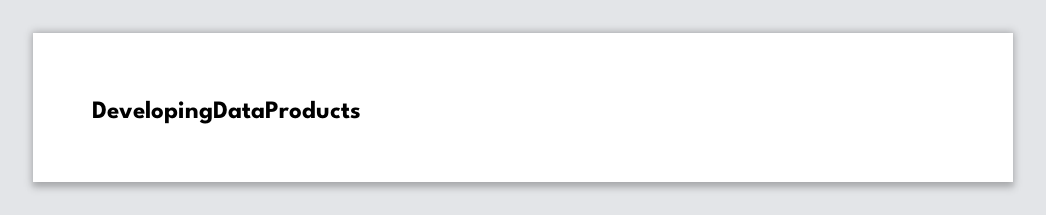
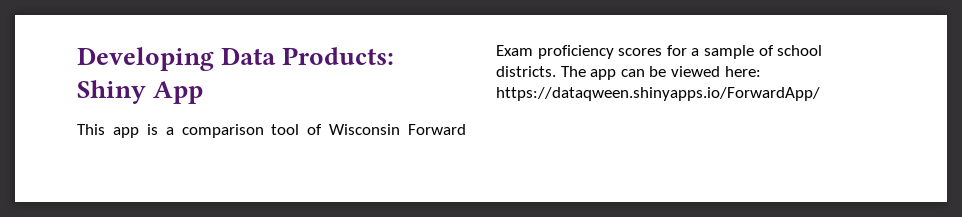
- DevelopingDataProducts
+ Developing Data Products: Shiny App
+ This app is a comparison tool of Wisconsin Forward Exam proficiency scores for a sample of school districts. The app can be viewed here: https://dataqween.shinyapps.io/ForwardApp/

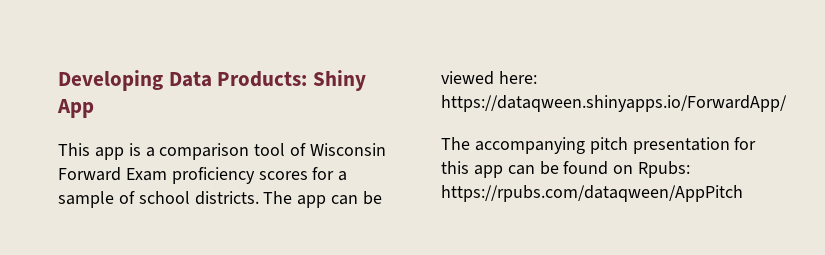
+ The accompanying pitch presentation for this app can be found on Rpubs: https://rpubs.com/dataqween/AppPitch

